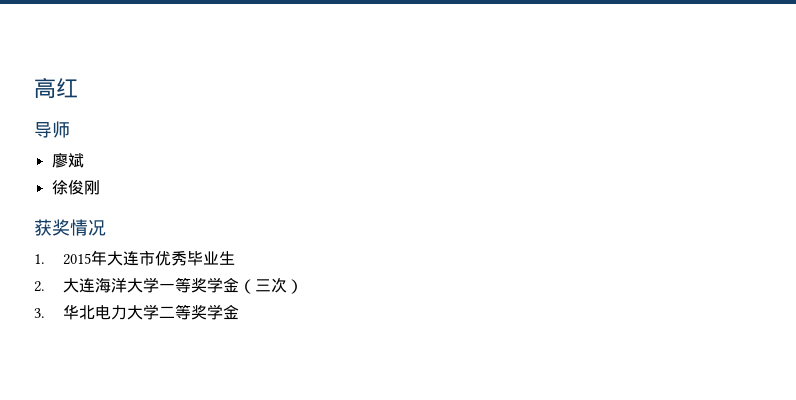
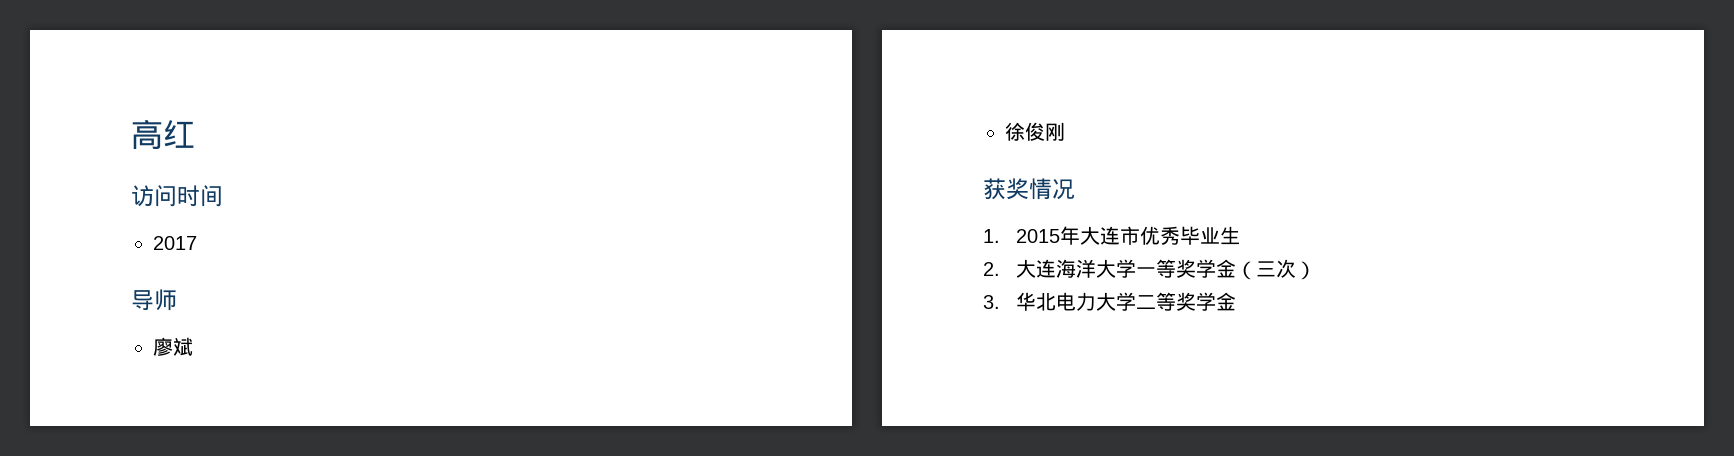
+ 访问时间
+ 2017

